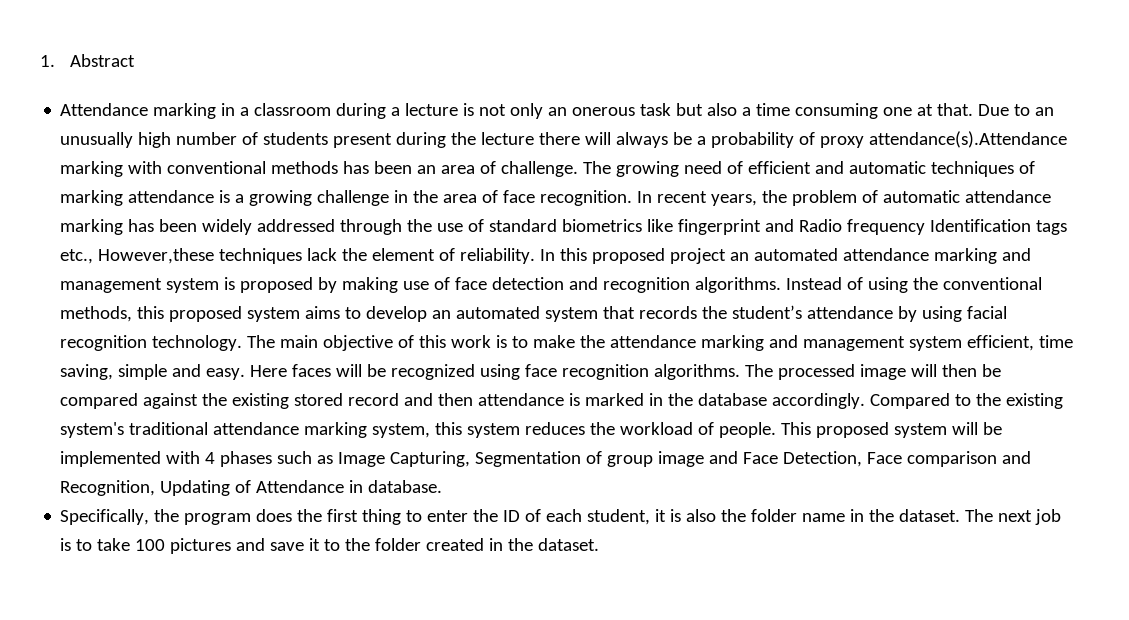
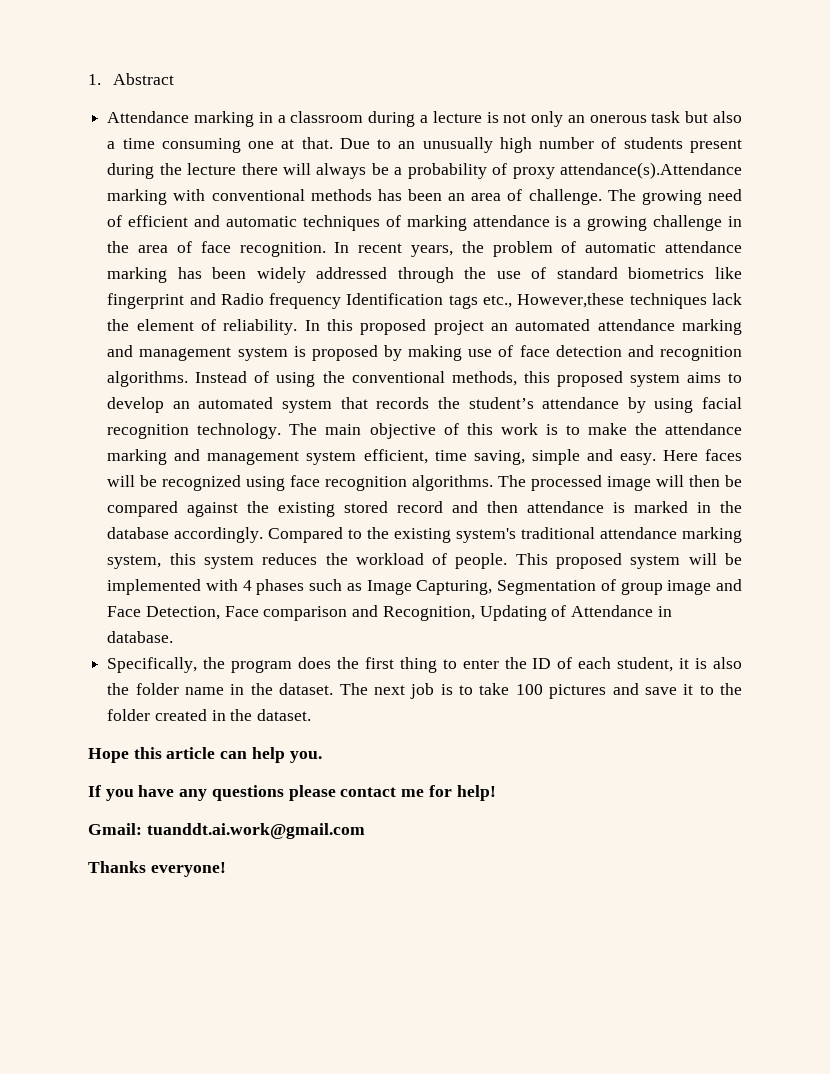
+ Hope this article can help you.
+ If you have any questions please contact me for help!
+ Gmail: tuanddt.ai.work@gmail.com
+ Thanks everyone!

